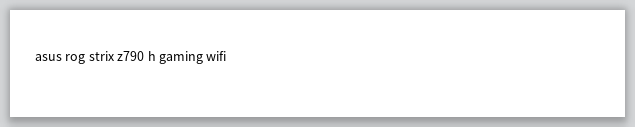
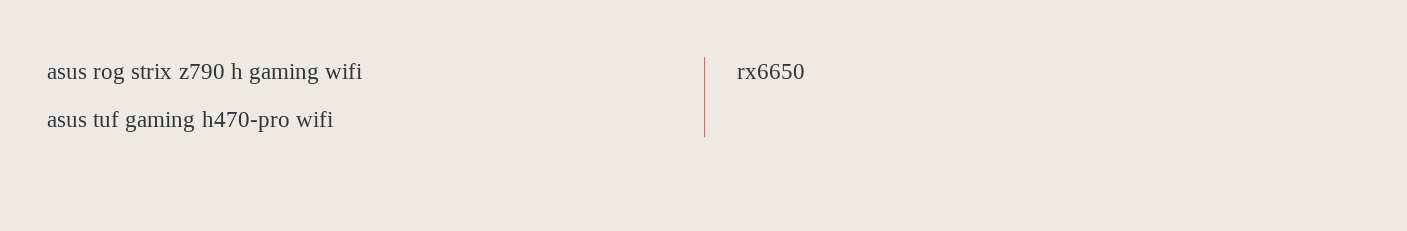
+ asus tuf gaming h470-pro wifi
+ rx6650

